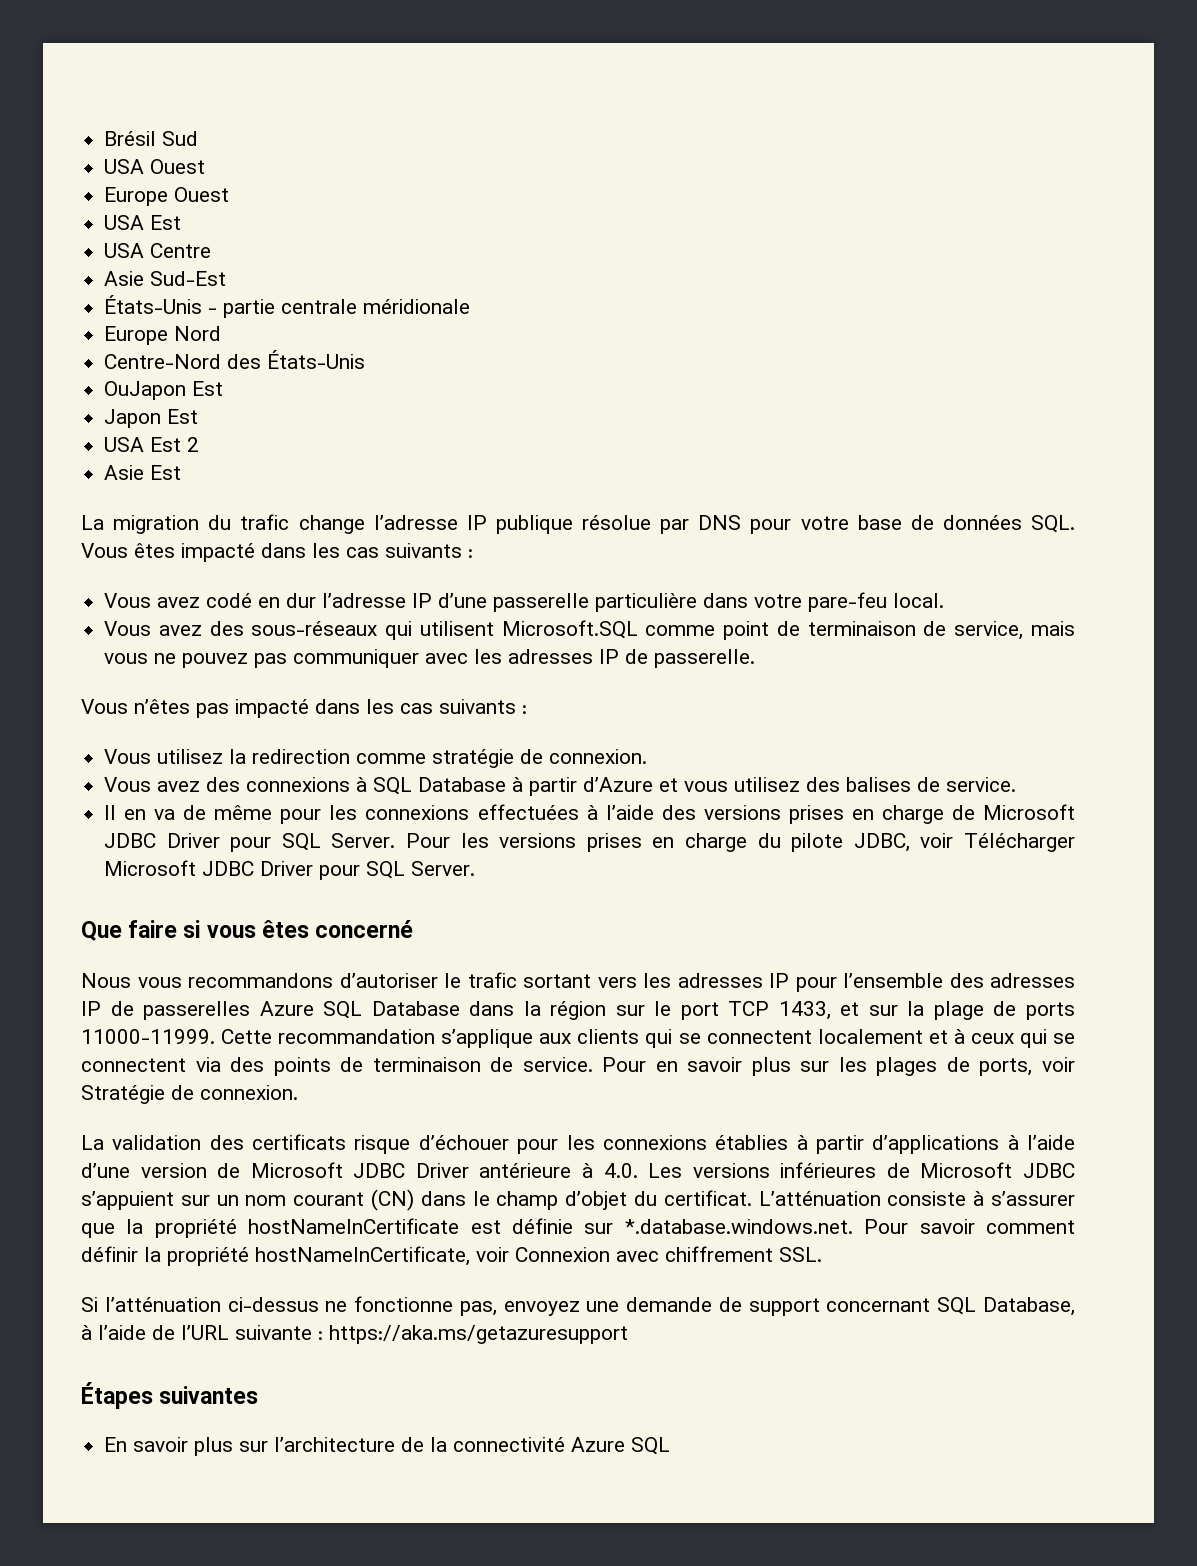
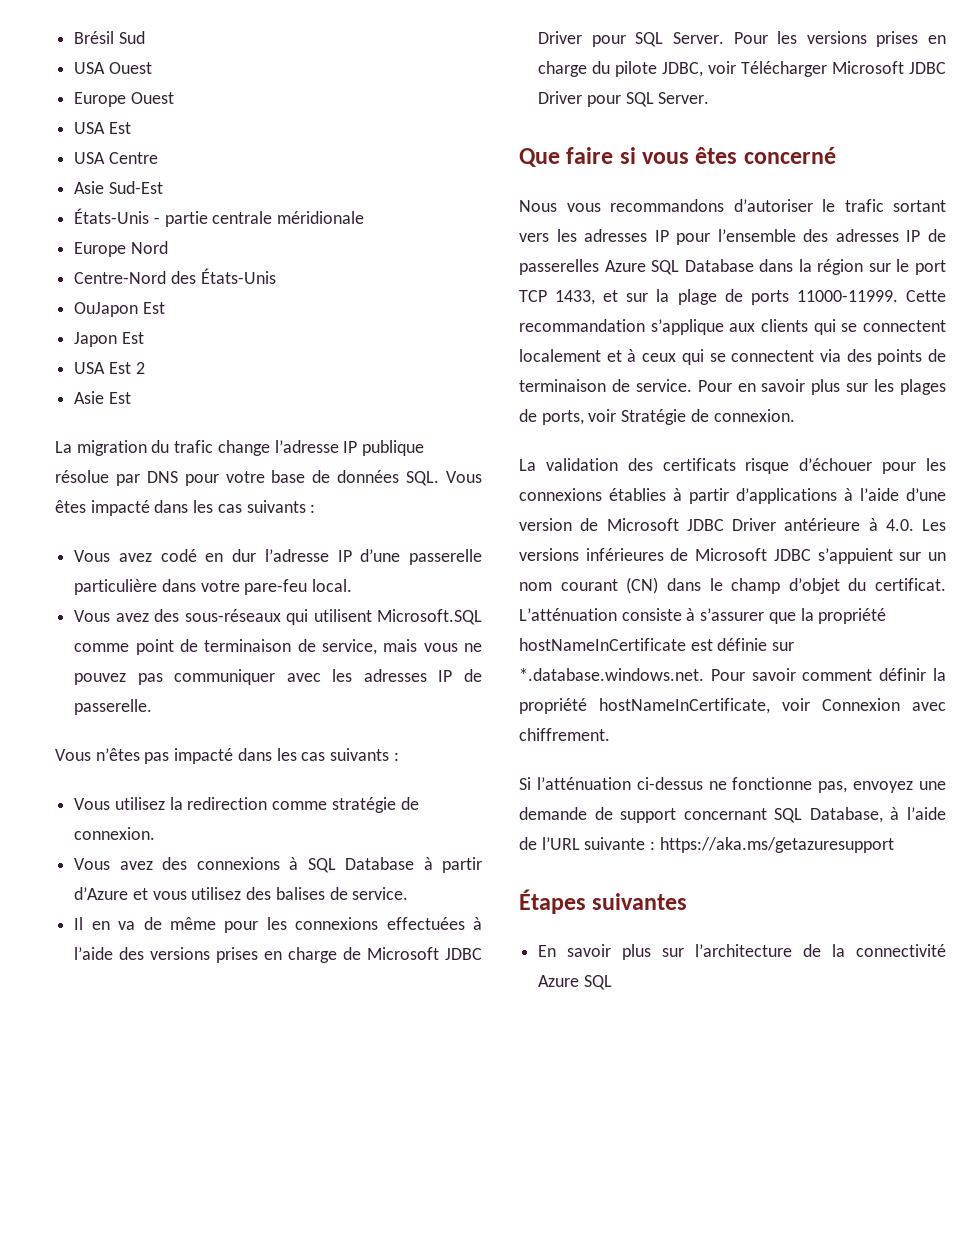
- L’atténuation consiste à s’assurer que la propriété hostNameInCertificate est définie sur *.database.windows.net. Pour savoir comment définir la propriété hostNameInCertificate, voir Connexion avec chiffrement SSL.
+ L’atténuation consiste à s’assurer que la propriété hostNameInCertificate est définie sur *.database.windows.net. Pour savoir comment définir la propriété hostNameInCertificate, voir Connexion avec chiffrement.

